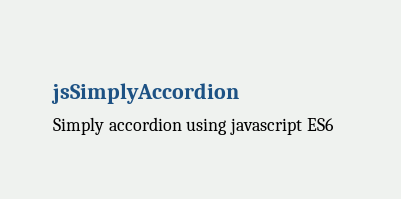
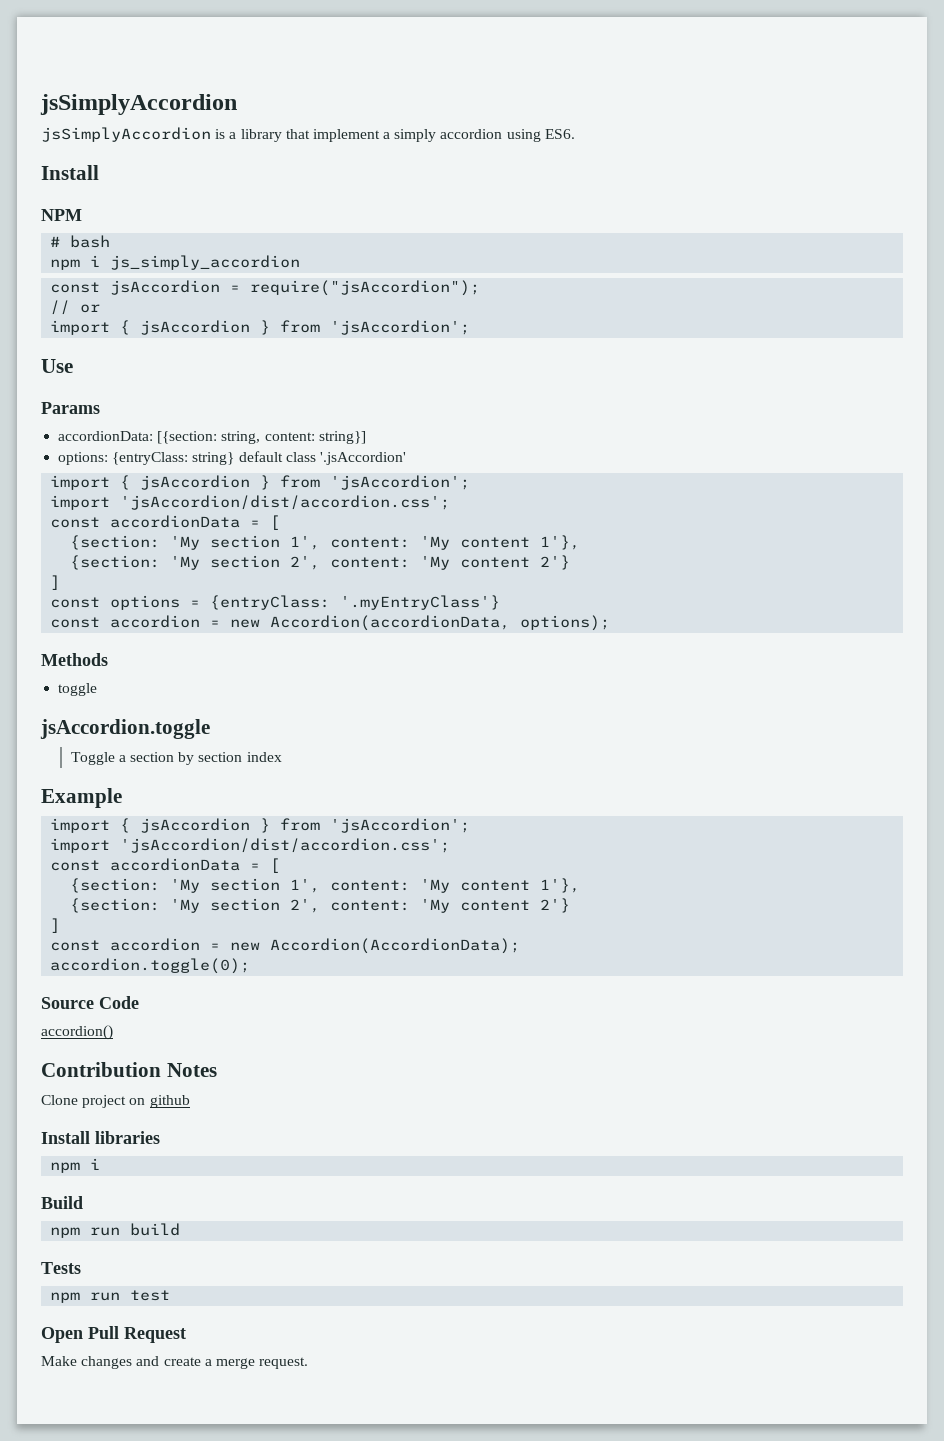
- Simply accordion using javascript ES6
+ jsSimplyAccordion is a library that implement a simply accordion using ES6.
+ Install
+ NPM
+ # bash
+ npm i js_simply_accordion
+ const jsAccordion = require("jsAccordion");
+ // or
+ import { jsAccordion } from 'jsAccordion';
+ Use
+ Params
+ accordionData: [{section: string, content: string}]
+ options: {entryClass: string} default class '.jsAccordion'
+ import { jsAccordion } from 'jsAccordion';
+ import 'jsAccordion/dist/accordion.css';
+ const accordionData = [
+ {section: 'My section 1', content: 'My content 1'},
+ {section: 'My section 2', content: 'My content 2'}
+ ]
+ const options = {entryClass: '.myEntryClass'}
+ const accordion = new Accordion(accordionData, options);
+ Methods
+ toggle
+ jsAccordion.toggle
+ Toggle a section by section index
+ Example
+ import { jsAccordion } from 'jsAccordion';
+ import 'jsAccordion/dist/accordion.css';
+ const accordionData = [
+ {section: 'My section 1', content: 'My content 1'},
+ {section: 'My section 2', content: 'My content 2'}
+ ]
+ const accordion = new Accordion(AccordionData);
+ accordion.toggle(0);
+ Source Code
+ accordion()
+ Contribution Notes
+ Clone project on github
+ Install libraries
+ npm i
+ Build
+ npm run build
+ Tests
+ npm run test
+ Open Pull Request
+ Make changes and create a merge request.

